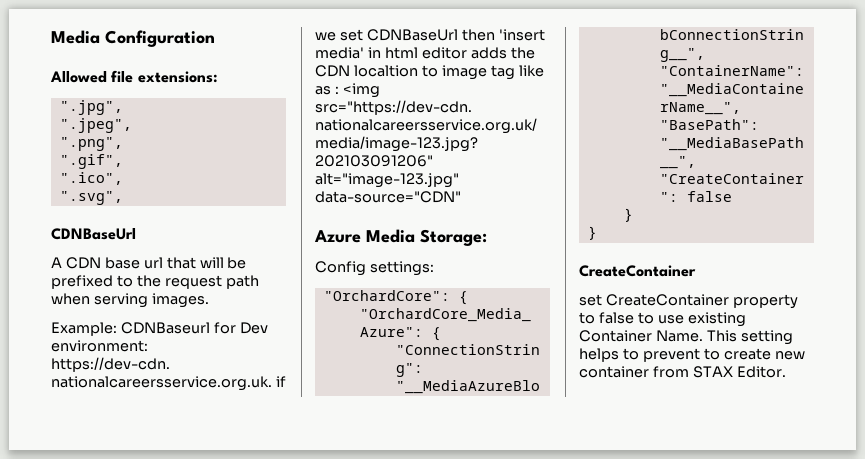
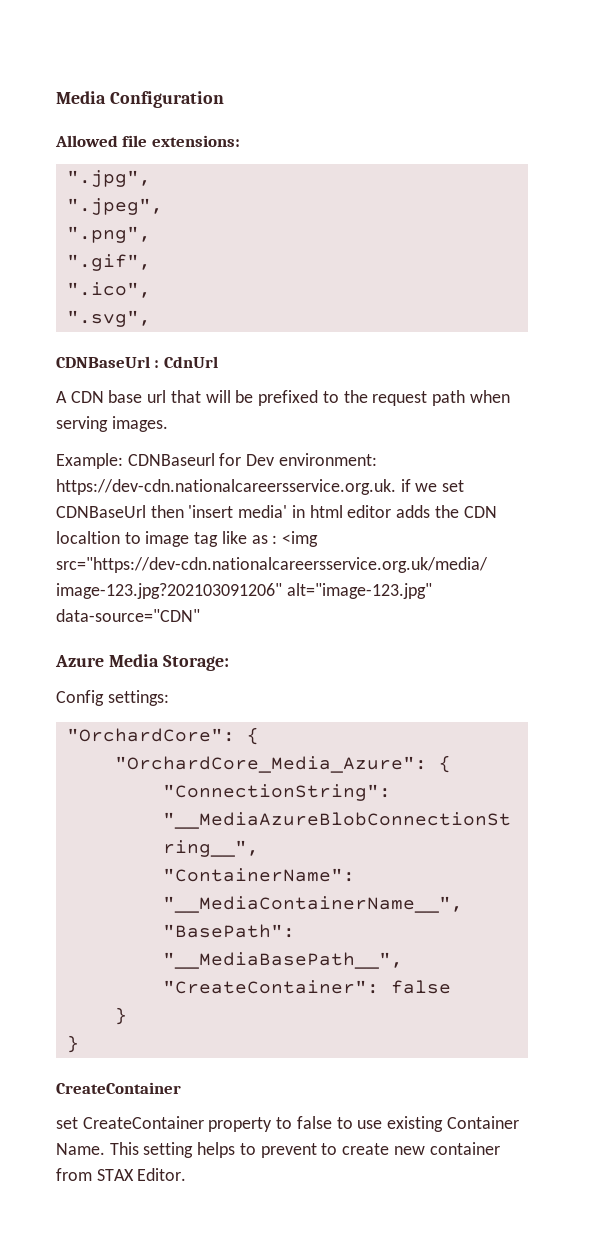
  ".svg",
- CDNBaseUrl
+ CDNBaseUrl : CdnUrl

